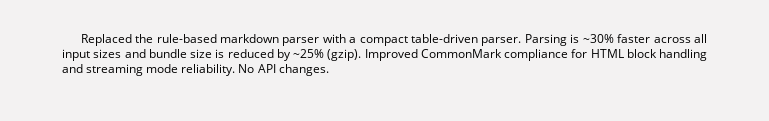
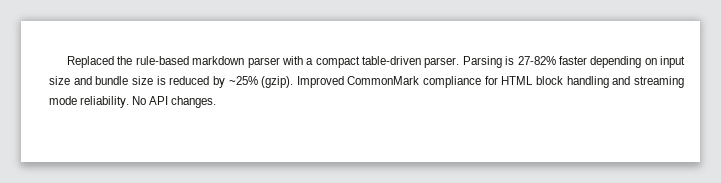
- Parsing is ~30% faster across all input sizes and bundle size is reduced by ~25% (gzip).
+ Parsing is 27-82% faster depending on input size and bundle size is reduced by ~25% (gzip).

